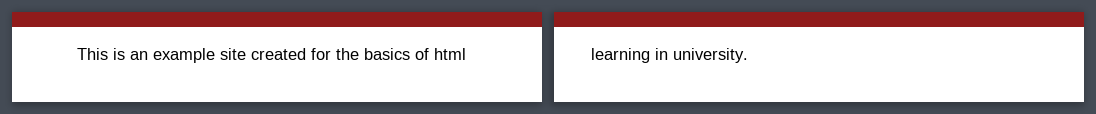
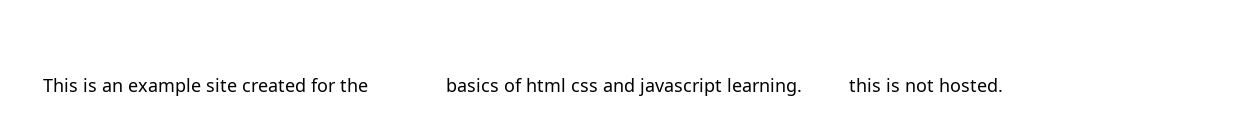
- This is an example site created for the basics of html learning in university.
+ This is an example site created for the basics of html css and javascript learning. this is not hosted.

